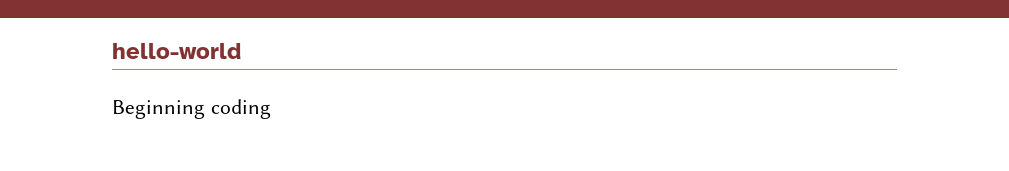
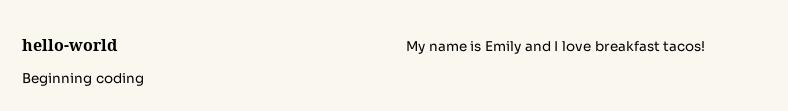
+ My name is Emily and I love breakfast tacos!

